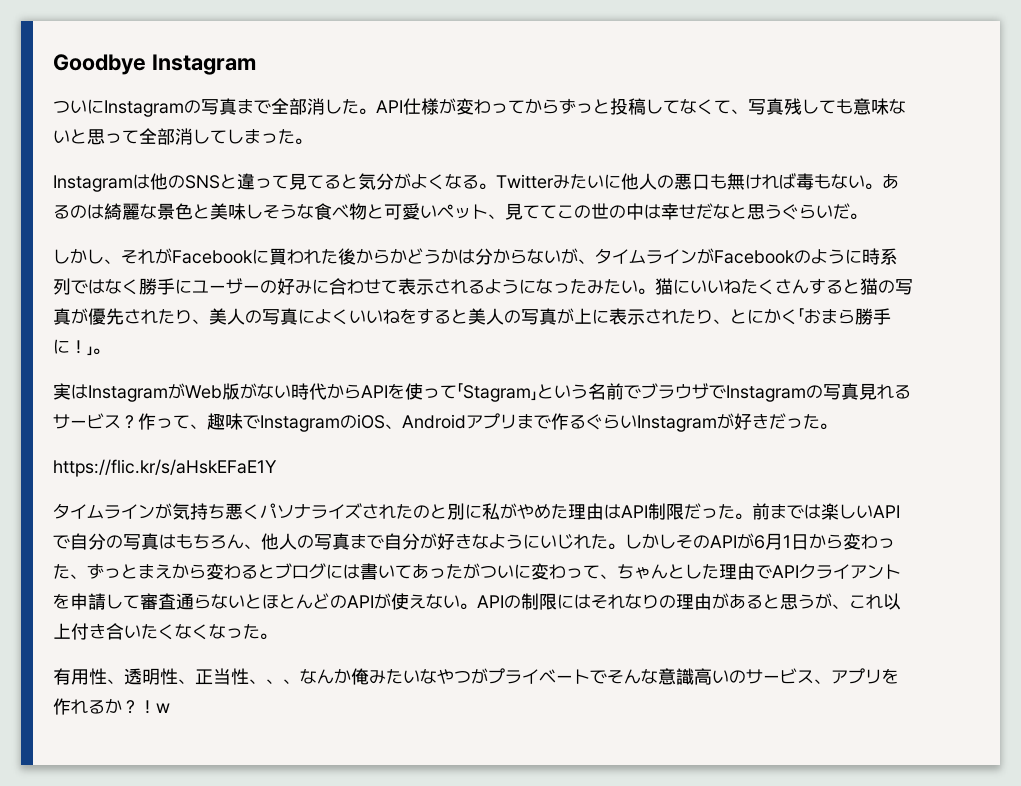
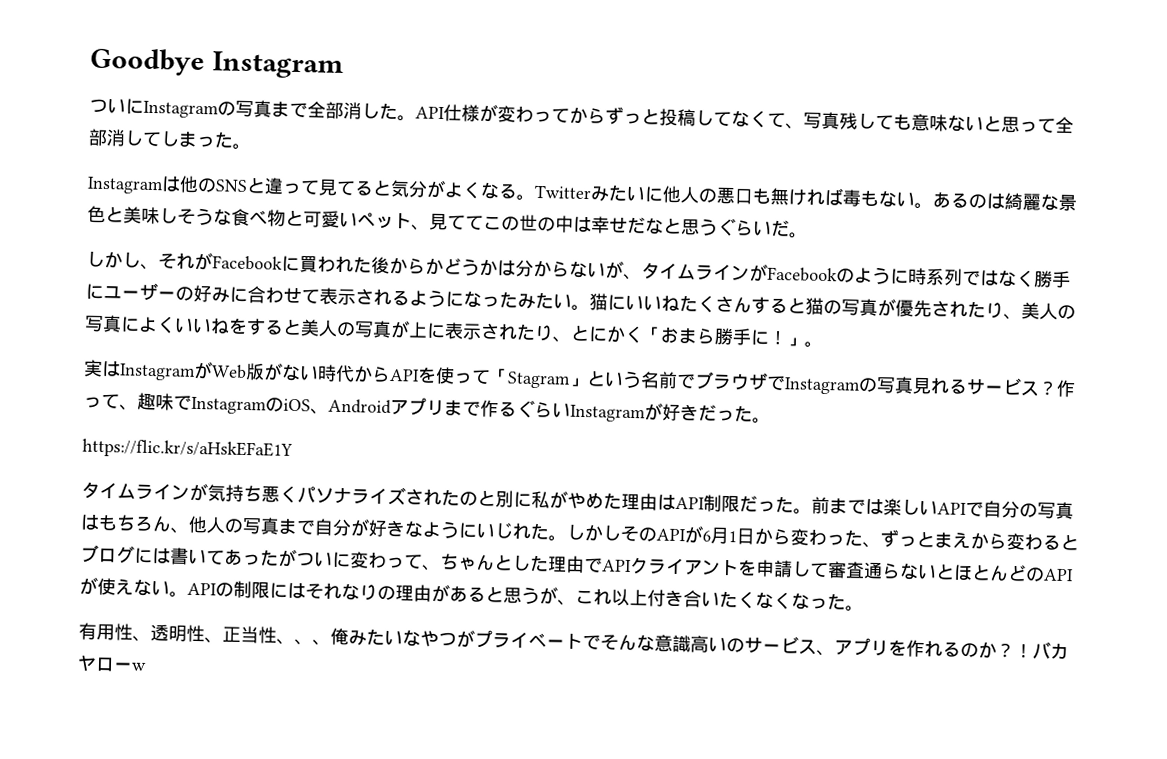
- 有用性、透明性、正当性、、、なんか俺みたいなやつがプライベートでそんな意識高いのサービス、アプリを作れるか？！w
+ 有用性、透明性、正当性、、、俺みたいなやつがプライベートでそんな意識高いのサービス、アプリを作れるのか？！バカヤローw

